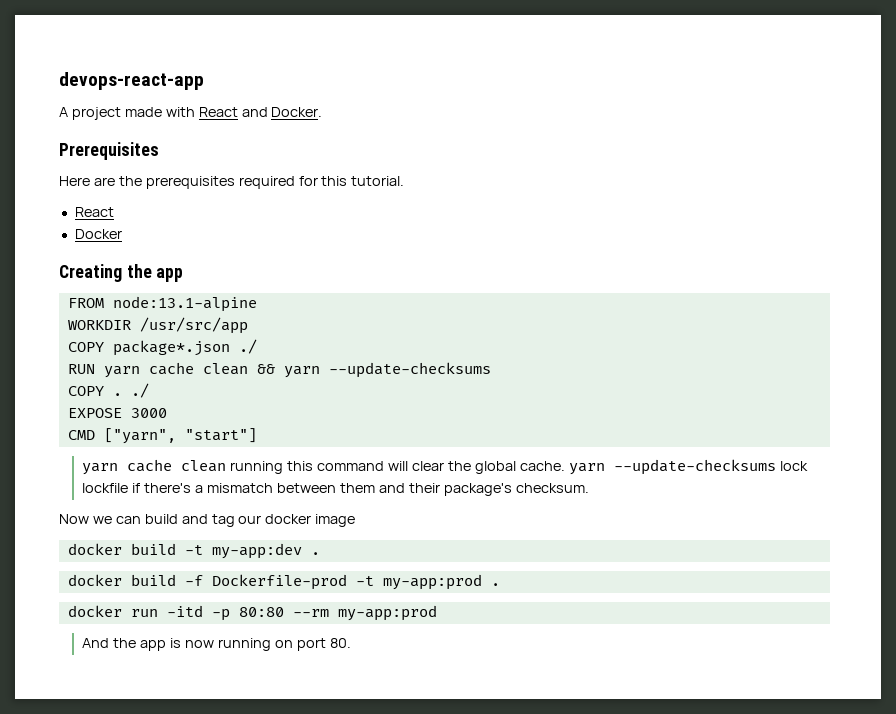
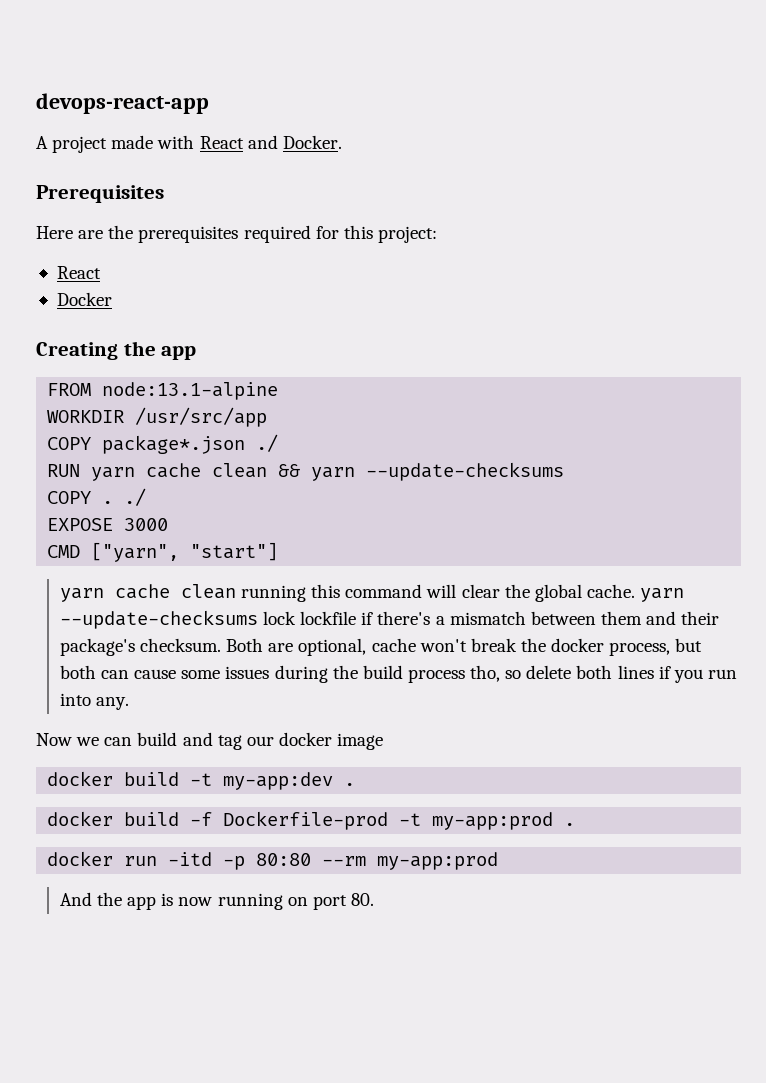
- Here are the prerequisites required for this tutorial.
+ Here are the prerequisites required for this project:
+ Both are optional, cache won't break the docker process, but both can cause some issues during the build process tho, so delete both lines if you run into any.

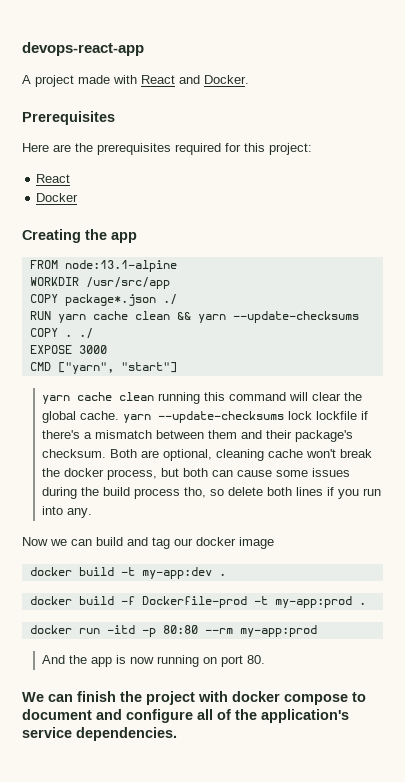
- Both are optional, cache won't break the docker process, but both can cause some issues during the build process tho, so delete both lines if you run into any.
+ Both are optional, cleaning cache won't break the docker process, but both can cause some issues during the build process tho, so delete both lines if you run into any.
+ We can finish the project with docker compose to document and configure all of the application's service dependencies.

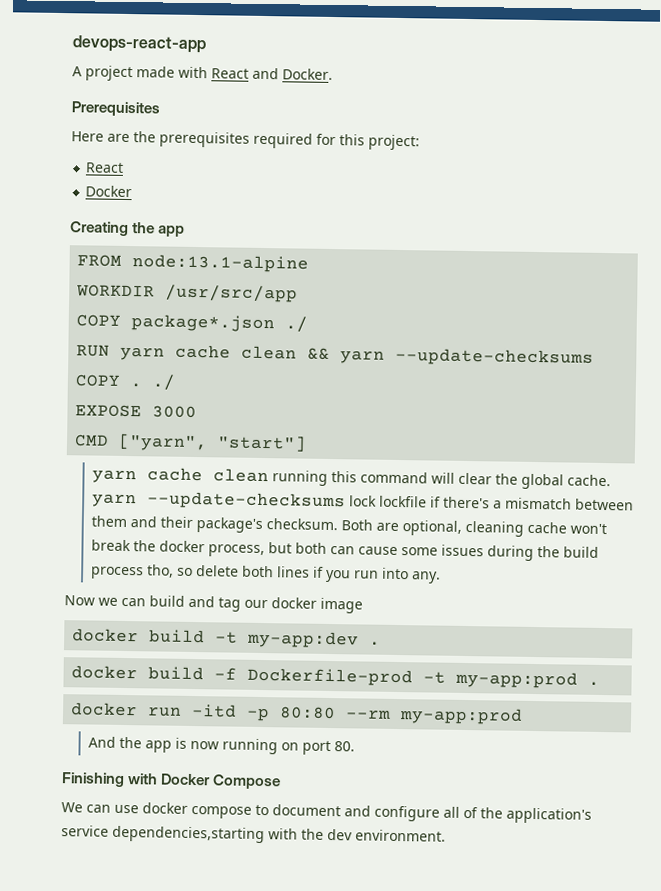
- We can finish the project with docker compose to document and configure all of the application's service dependencies.
+ Finishing with Docker Compose
+ We can use docker compose to document and configure all of the application's service dependencies,starting with the dev environment.

